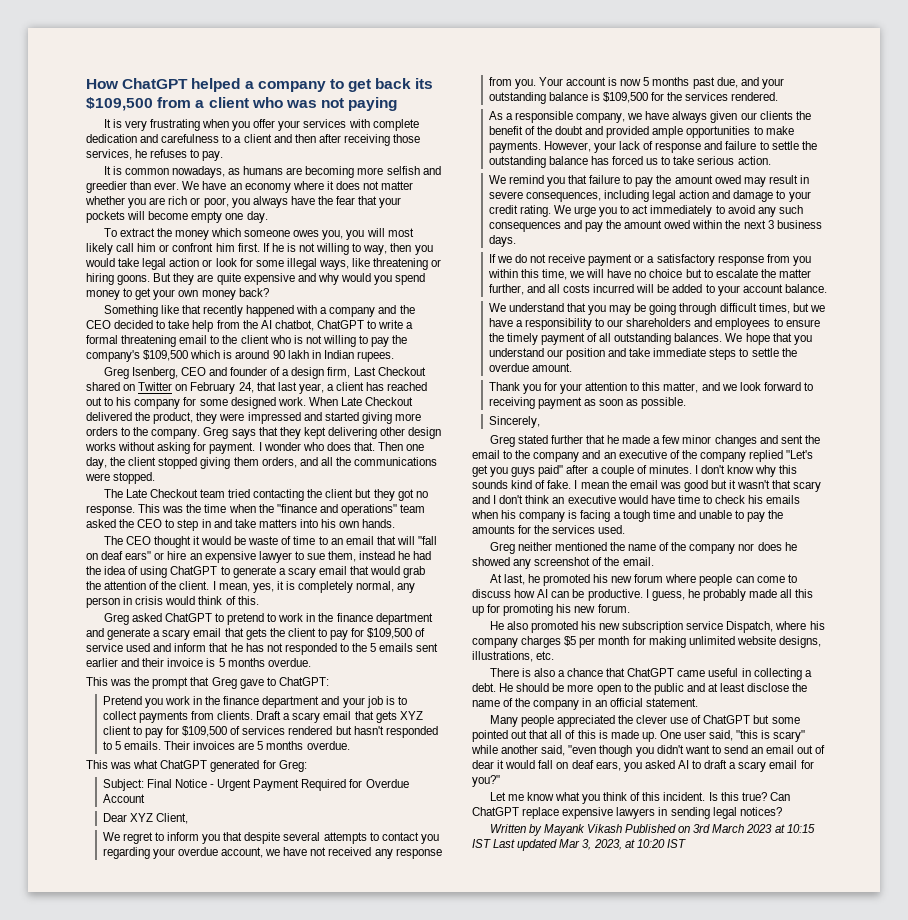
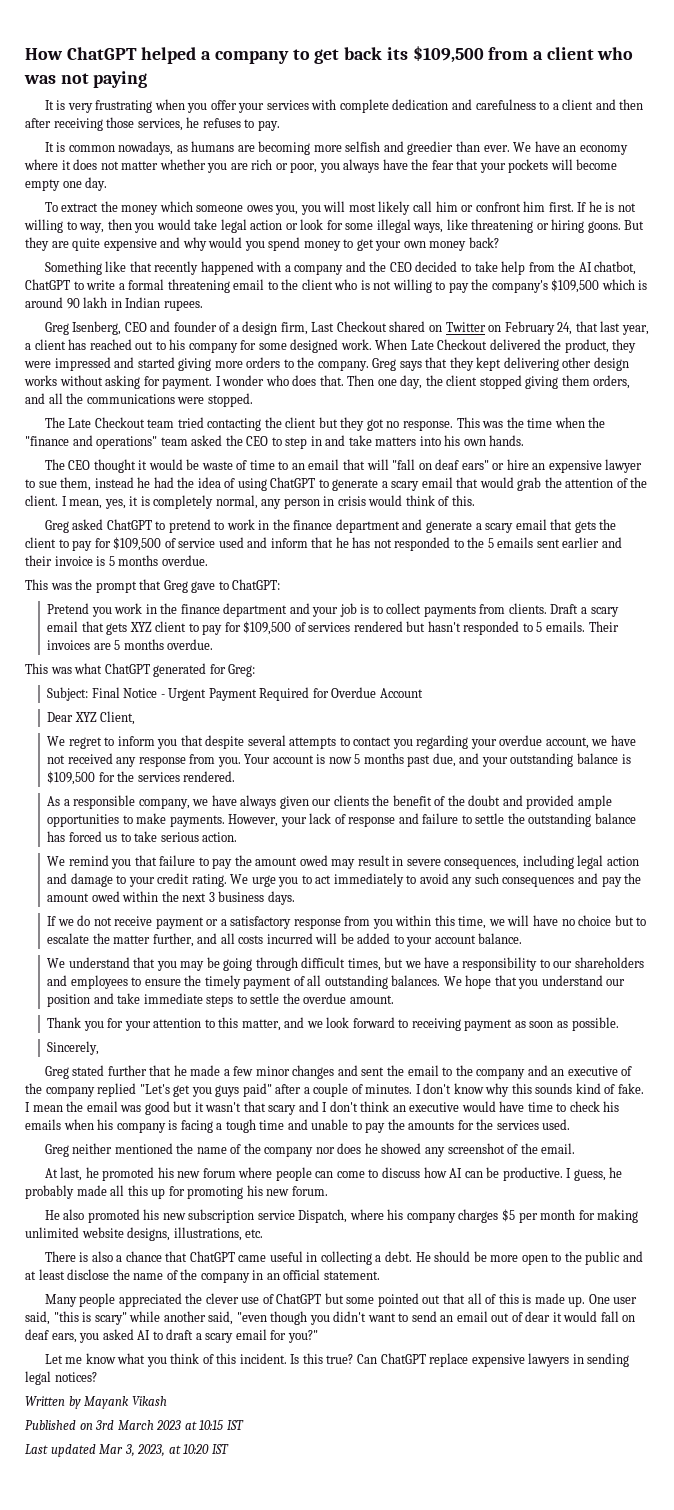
- Written by Mayank Vikash Published on 3rd March 2023 at 10:15 IST Last updated Mar 3, 2023, at 10:20 IST
+ Written by Mayank Vikash
+ Published on 3rd March 2023 at 10:15 IST
+ Last updated Mar 3, 2023, at 10:20 IST

